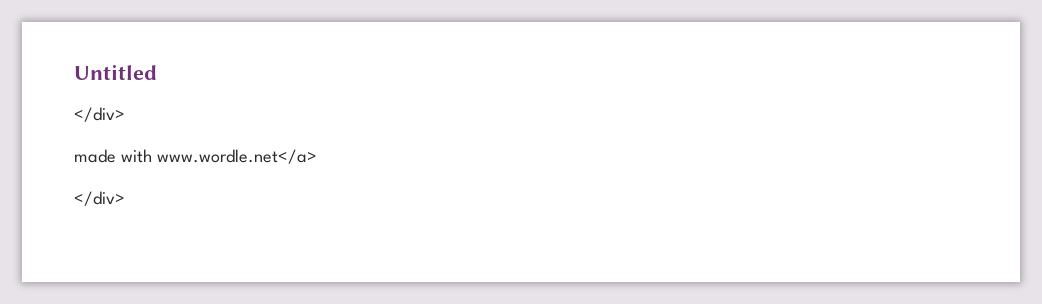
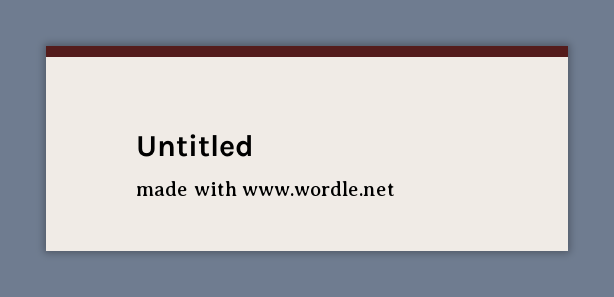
  Untitled
- </div>
- made with www.wordle.net</a>
- </div>
+ made with www.wordle.net

